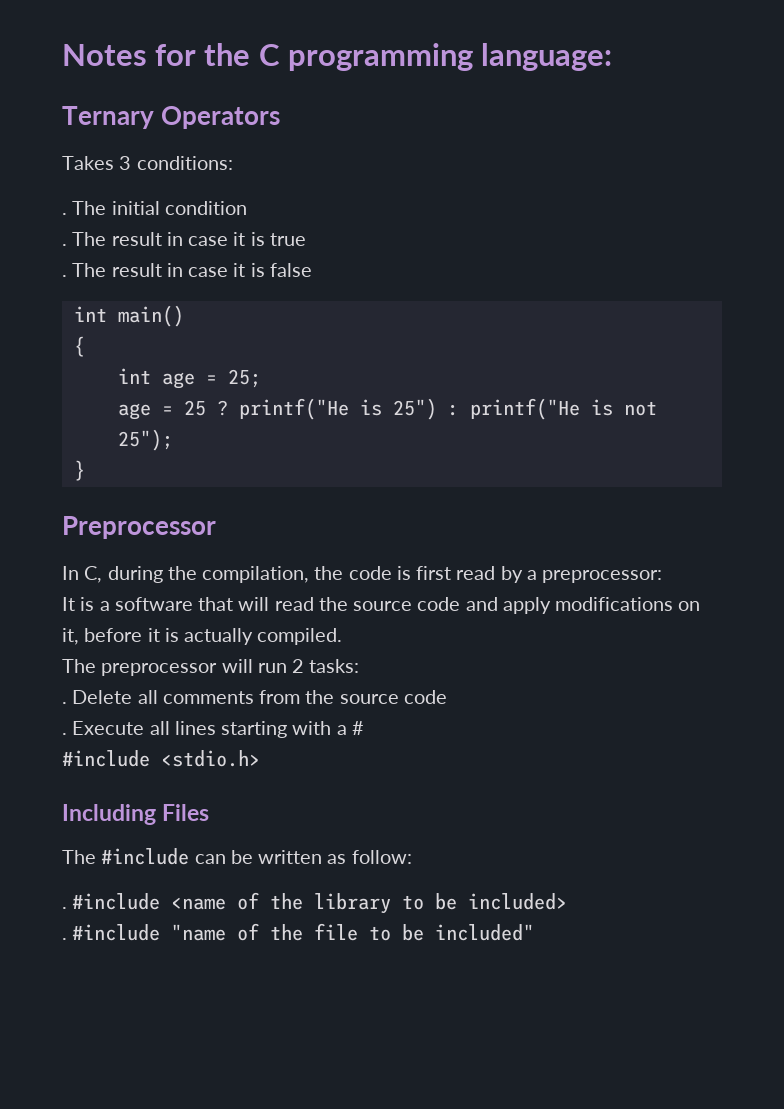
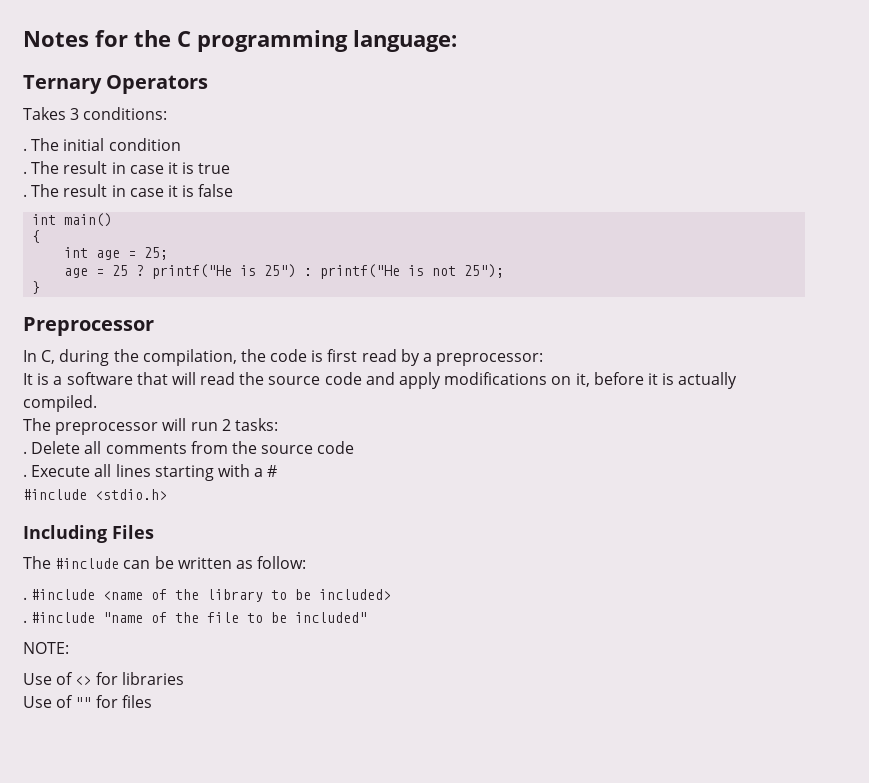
+ NOTE:
+ Use of <> for libraries
+ Use of "" for files

